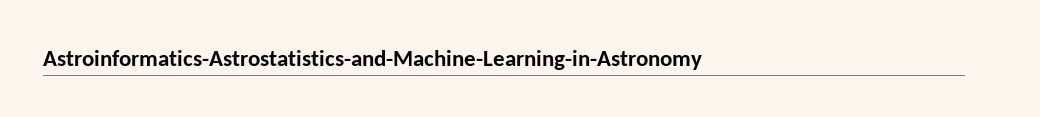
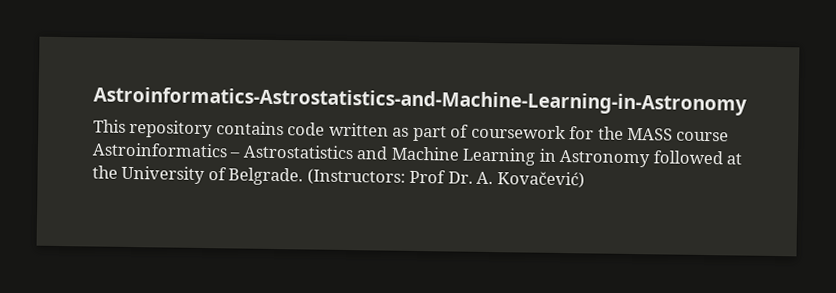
+ This repository contains code written as part of coursework for the MASS course Astroinformatics – Astrostatistics and Machine Learning in Astronomy followed at the University of Belgrade. (Instructors: Prof Dr. A. Kovačević)

